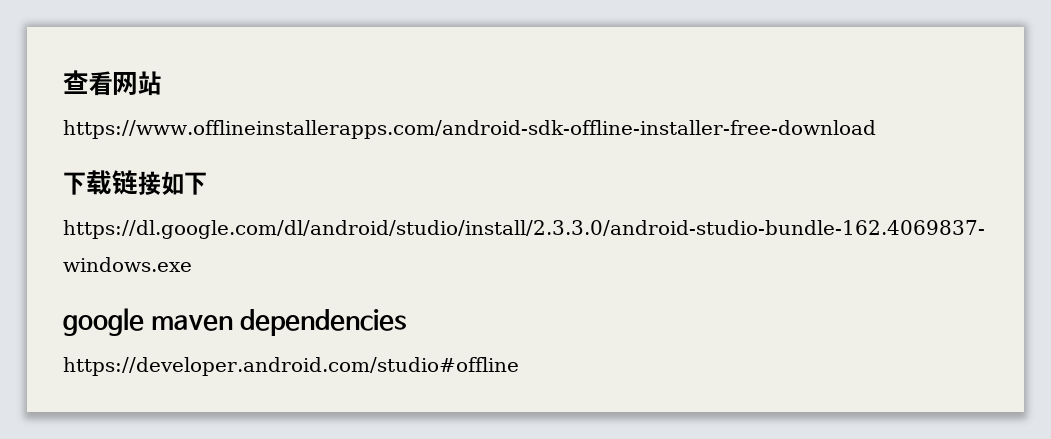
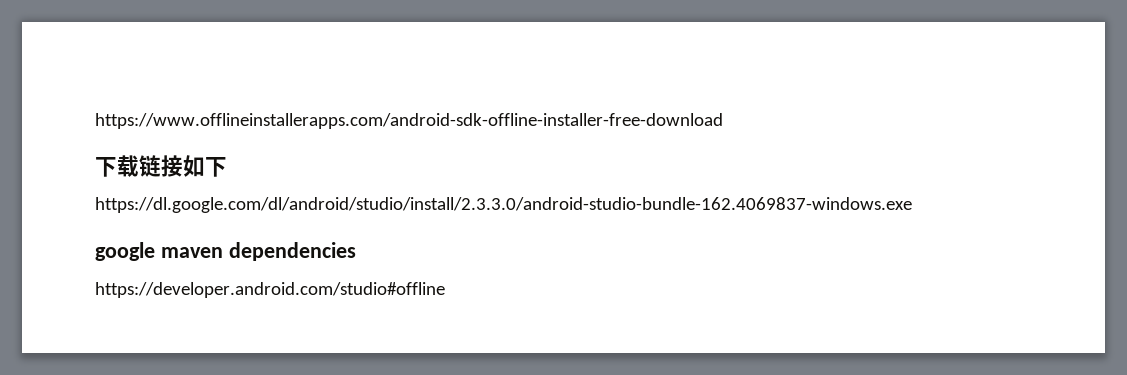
- 查看网站

